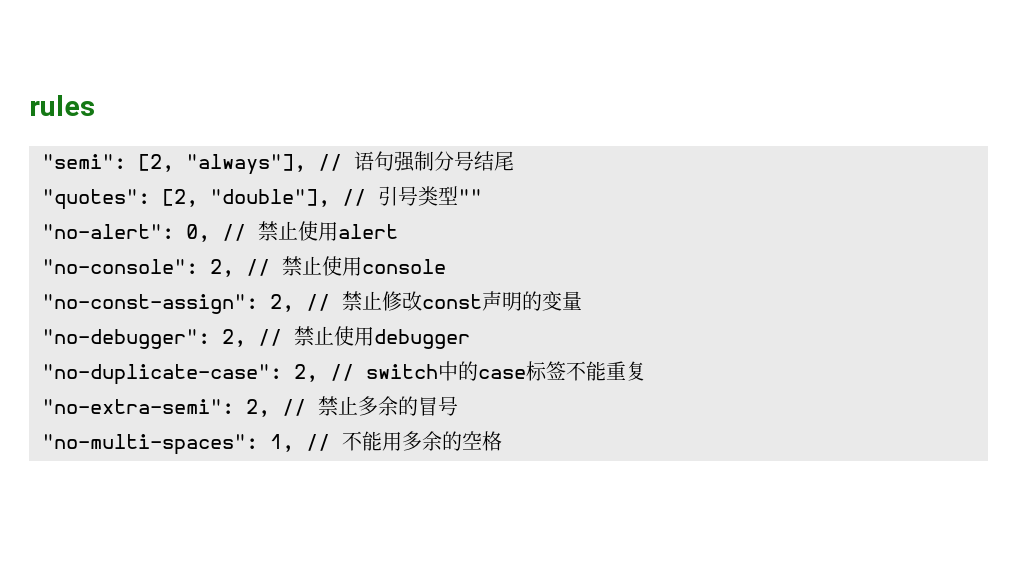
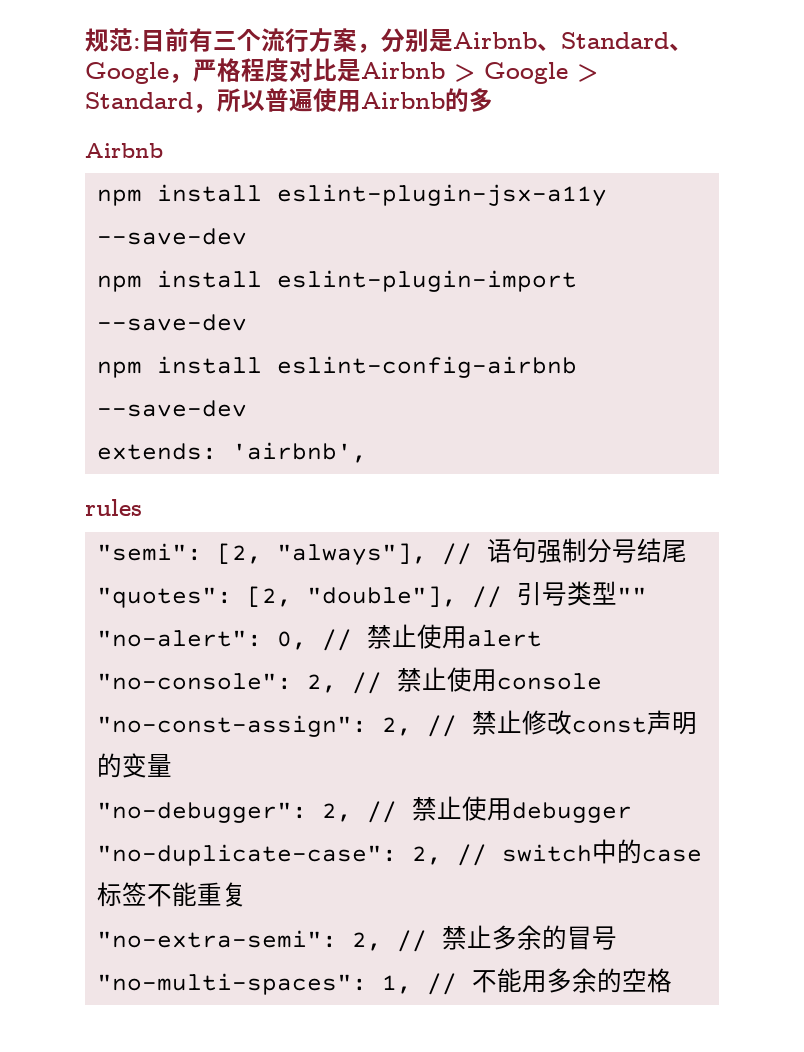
+ 规范:目前有三个流行方案，分别是Airbnb、Standard、Google，严格程度对比是Airbnb > Google > Standard，所以普遍使用Airbnb的多
+ Airbnb
+ npm install eslint-plugin-jsx-a11y --save-dev
+ npm install eslint-plugin-import --save-dev
+ npm install eslint-config-airbnb --save-dev
+ extends: 'airbnb',

